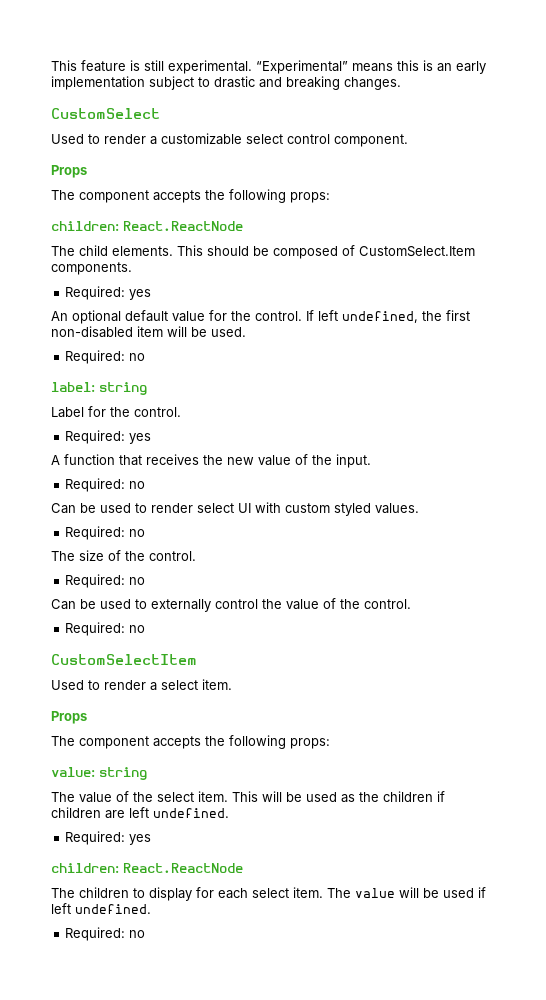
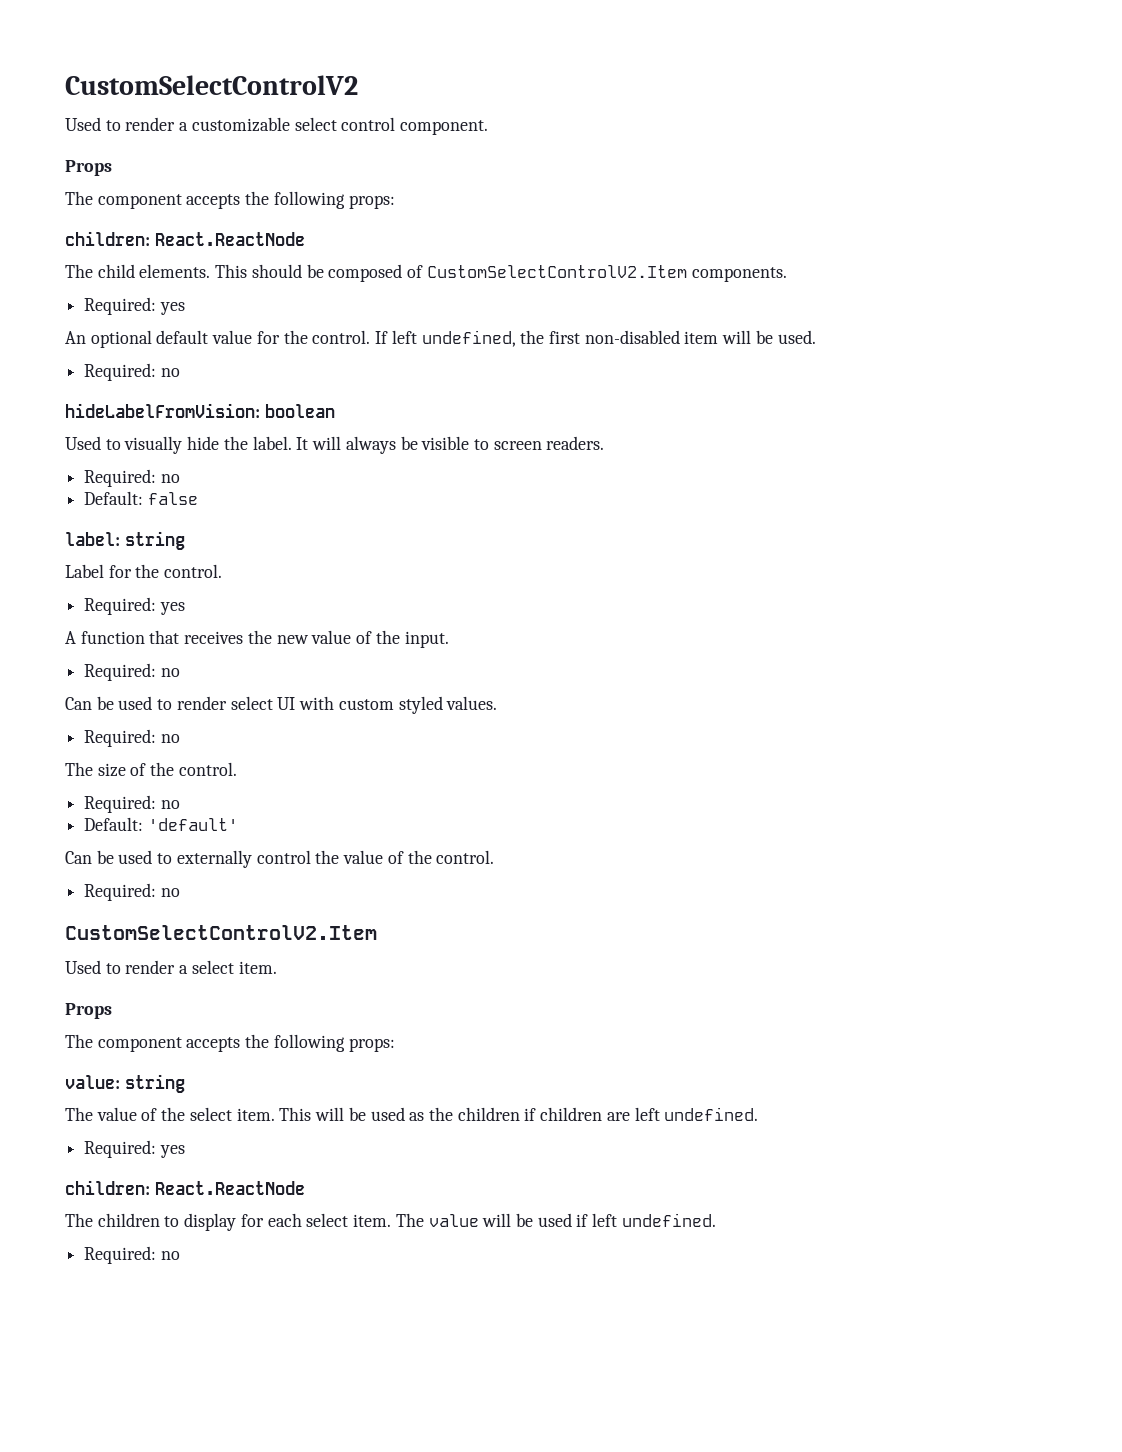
- This feature is still experimental. “Experimental” means this is an early implementation subject to drastic and breaking changes.
- CustomSelect
+ CustomSelectControlV2
- This should be composed of CustomSelect.Item components.
+ This should be composed of CustomSelectControlV2.Item components.
+ hideLabelFromVision: boolean
+ Used to visually hide the label. It will always be visible to screen readers.
+ Required: no
+ Default: false
+ Default: 'default'
  Can be used to externally control the value of the control.
  Required: no
- CustomSelectItem
+ CustomSelectControlV2.Item

